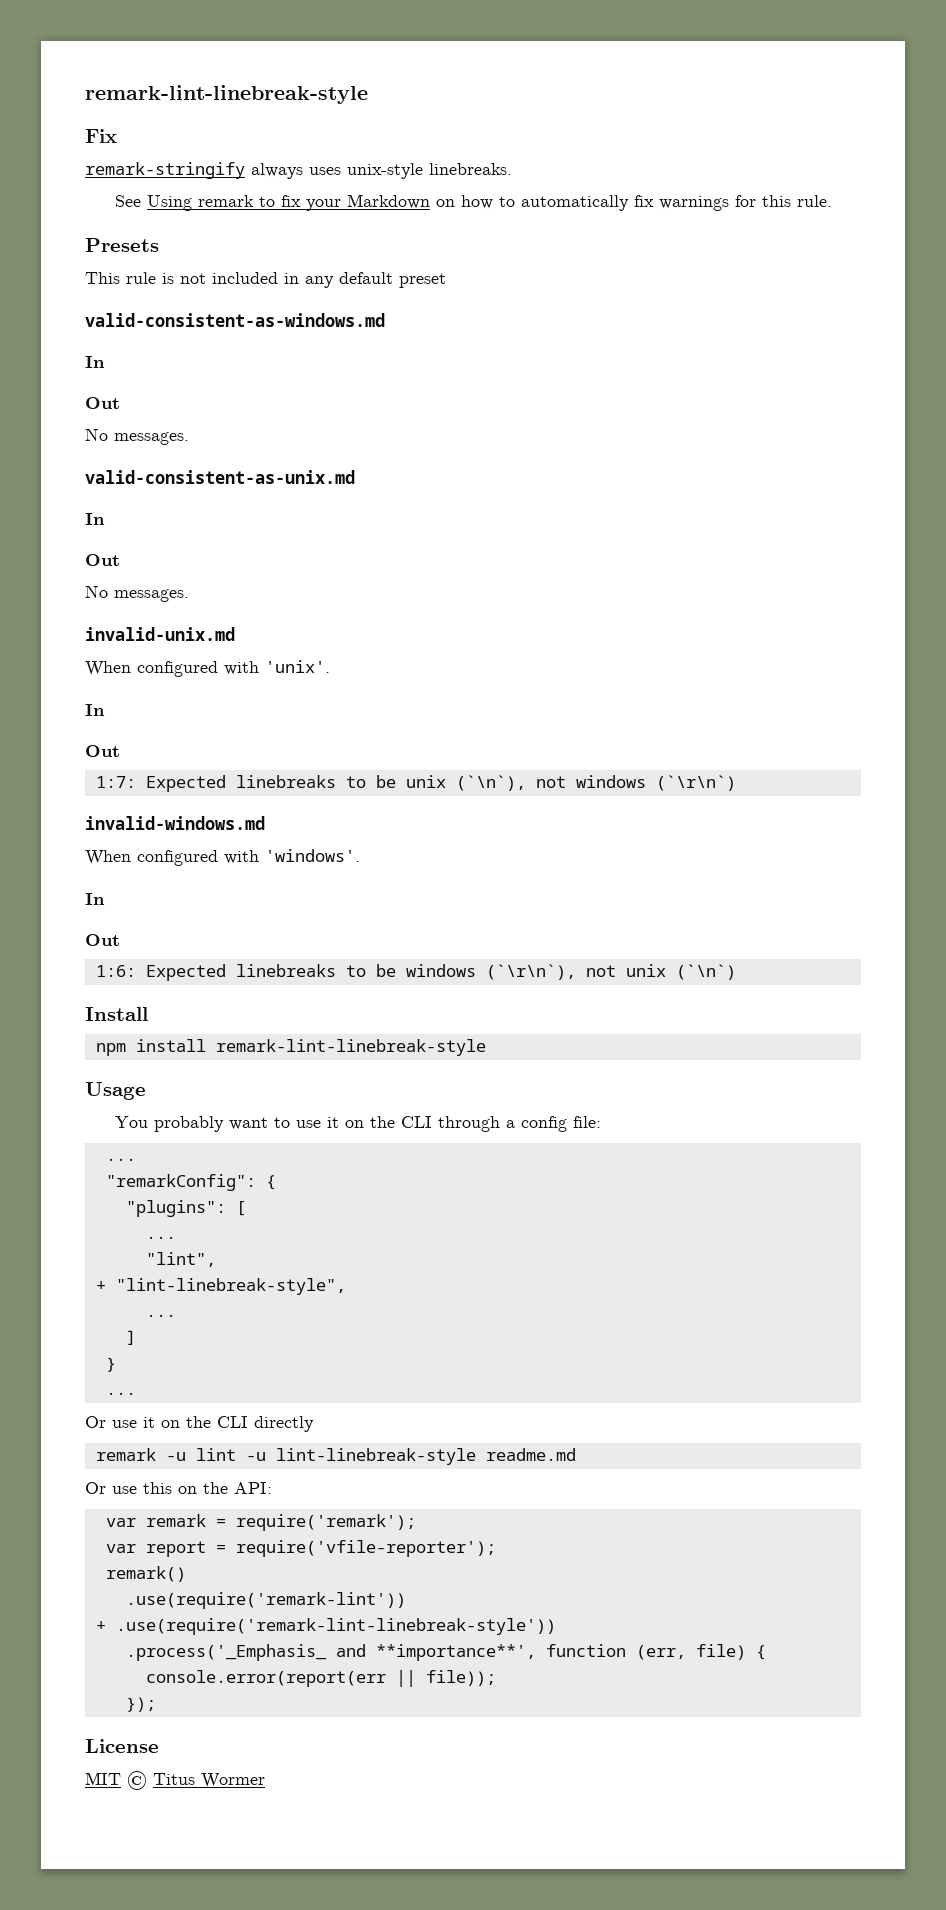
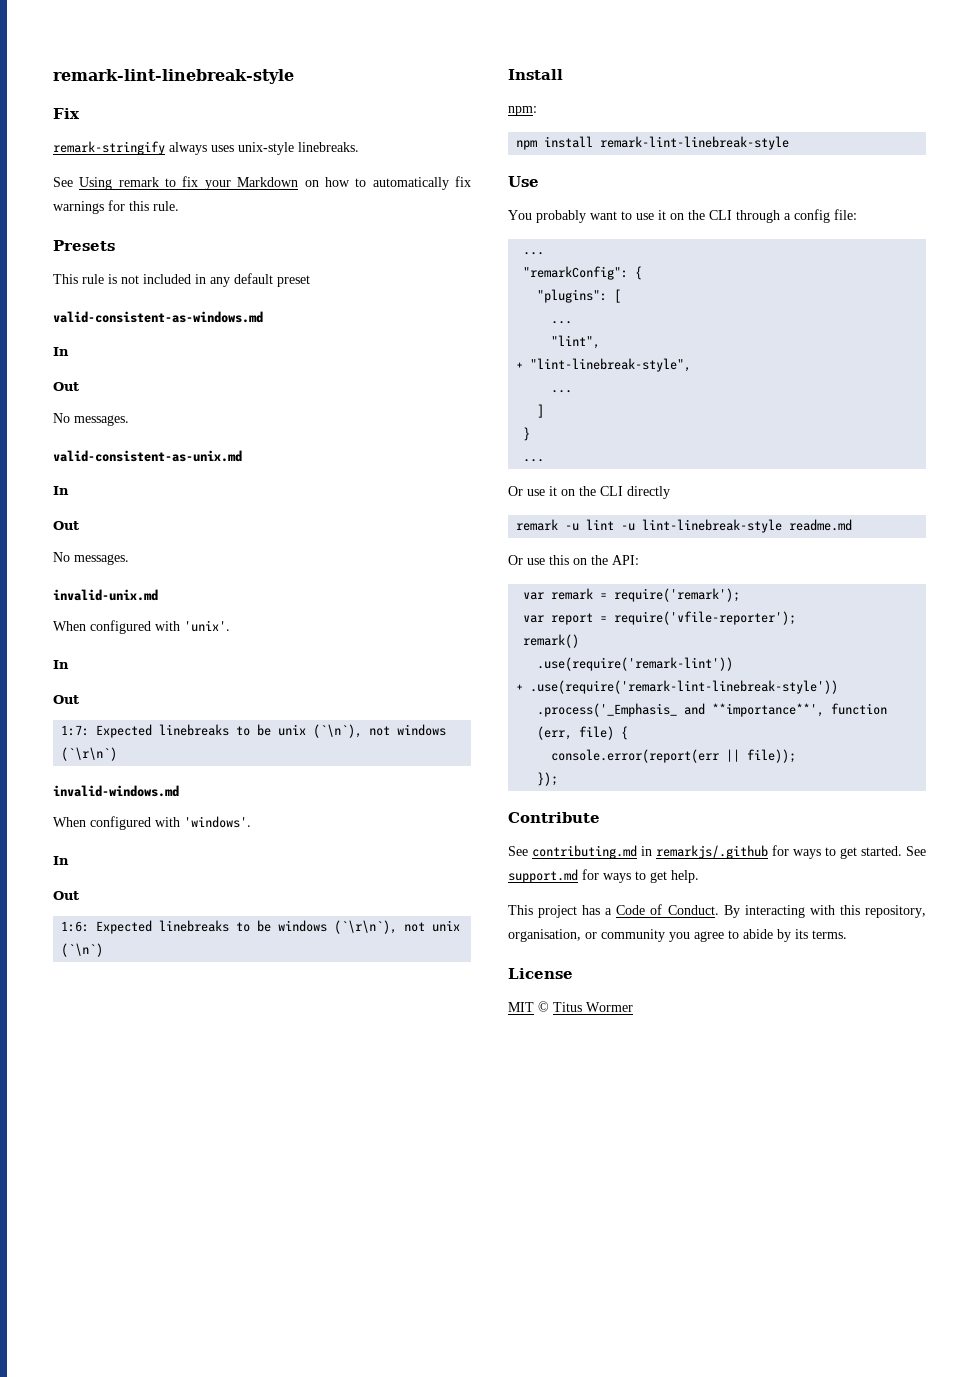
+ npm:
- Usage
+ Use
+ Contribute
+ See contributing.md in remarkjs/.github for ways to get started. See support.md for ways to get help.
+ This project has a Code of Conduct. By interacting with this repository, organisation, or community you agree to abide by its terms.

